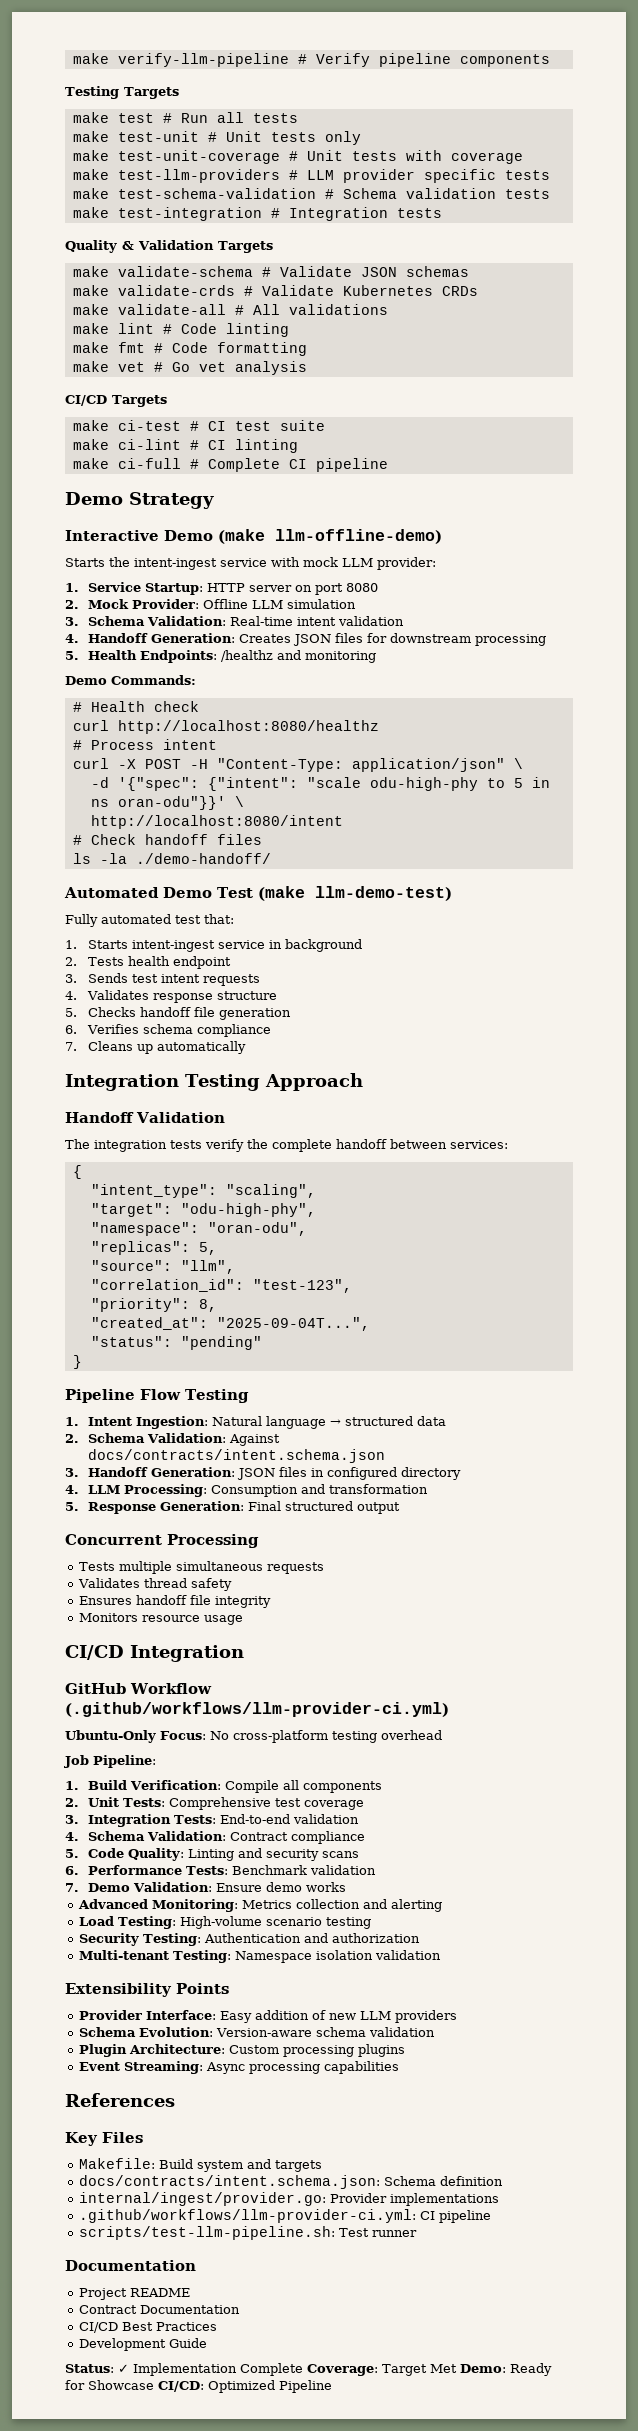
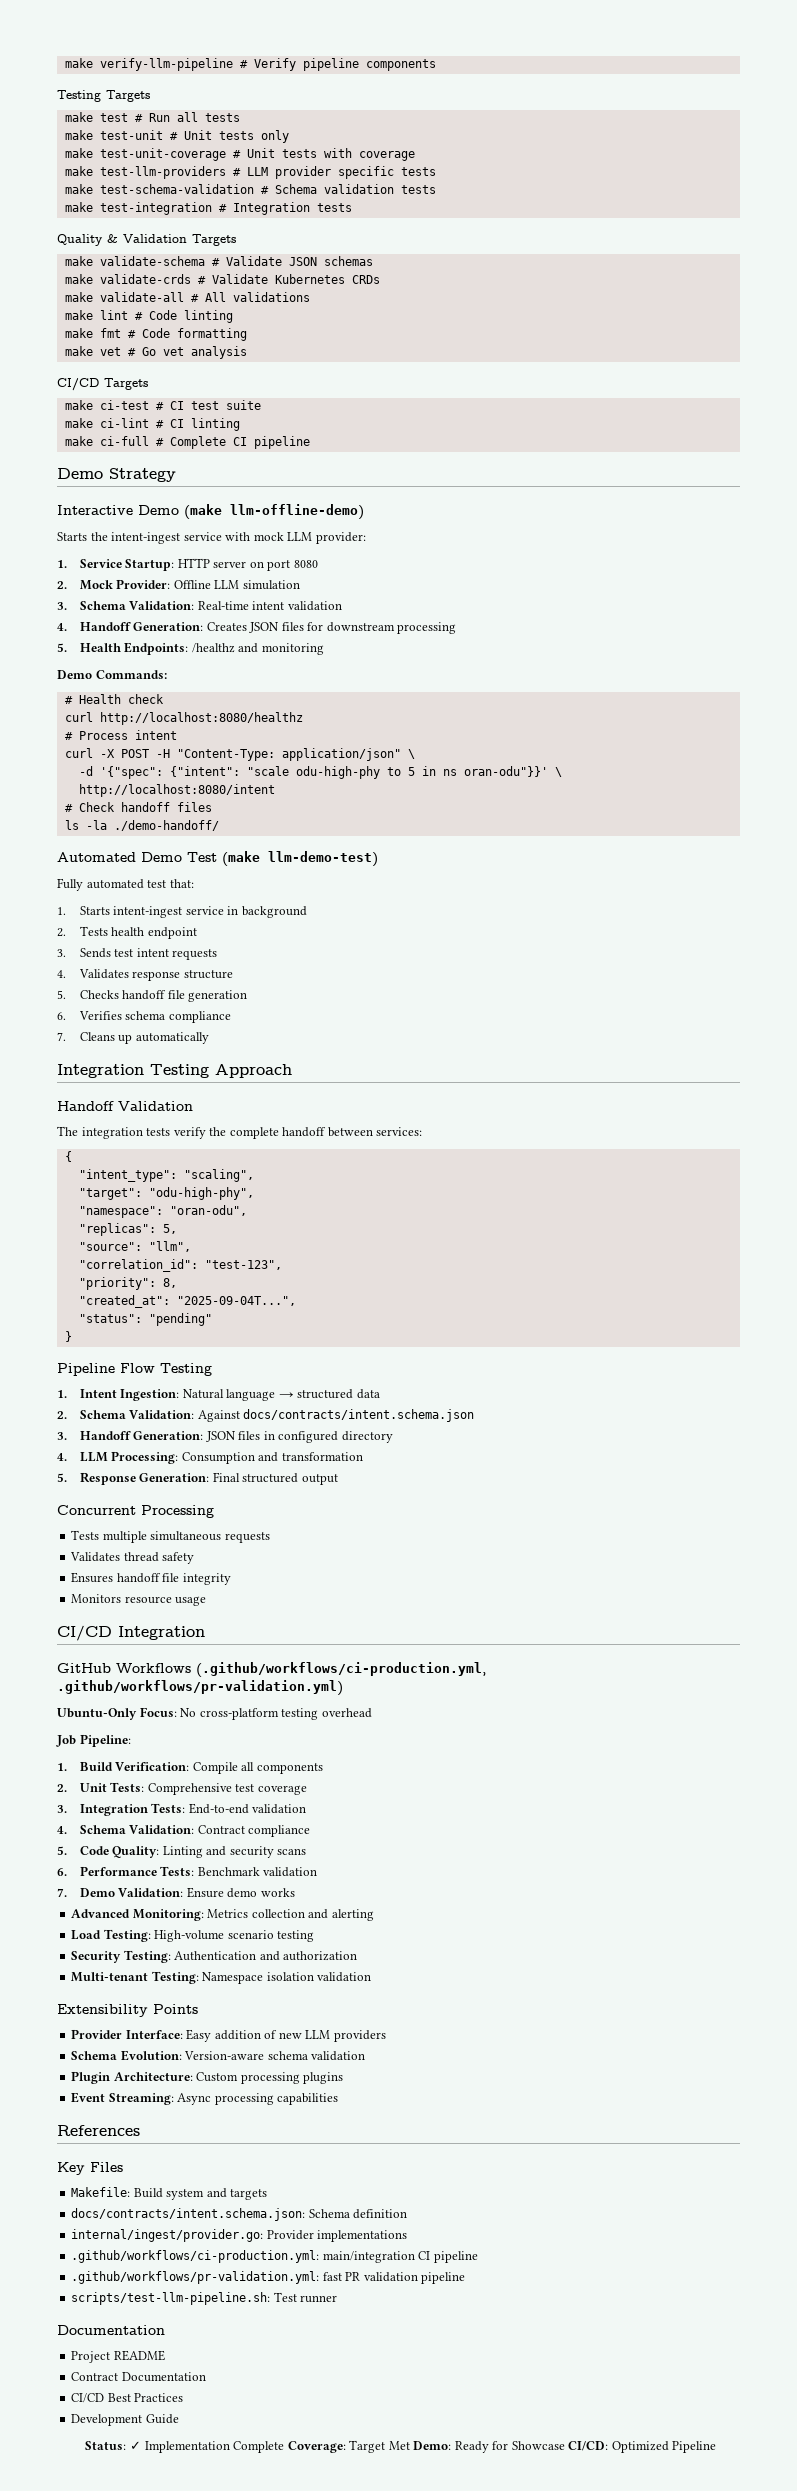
- GitHub Workflow (.github/workflows/llm-provider-ci.yml)
+ GitHub Workflows (.github/workflows/ci-production.yml, .github/workflows/pr-validation.yml)
- .github/workflows/llm-provider-ci.yml: CI pipeline
+ .github/workflows/ci-production.yml: main/integration CI pipeline
+ .github/workflows/pr-validation.yml: fast PR validation pipeline

